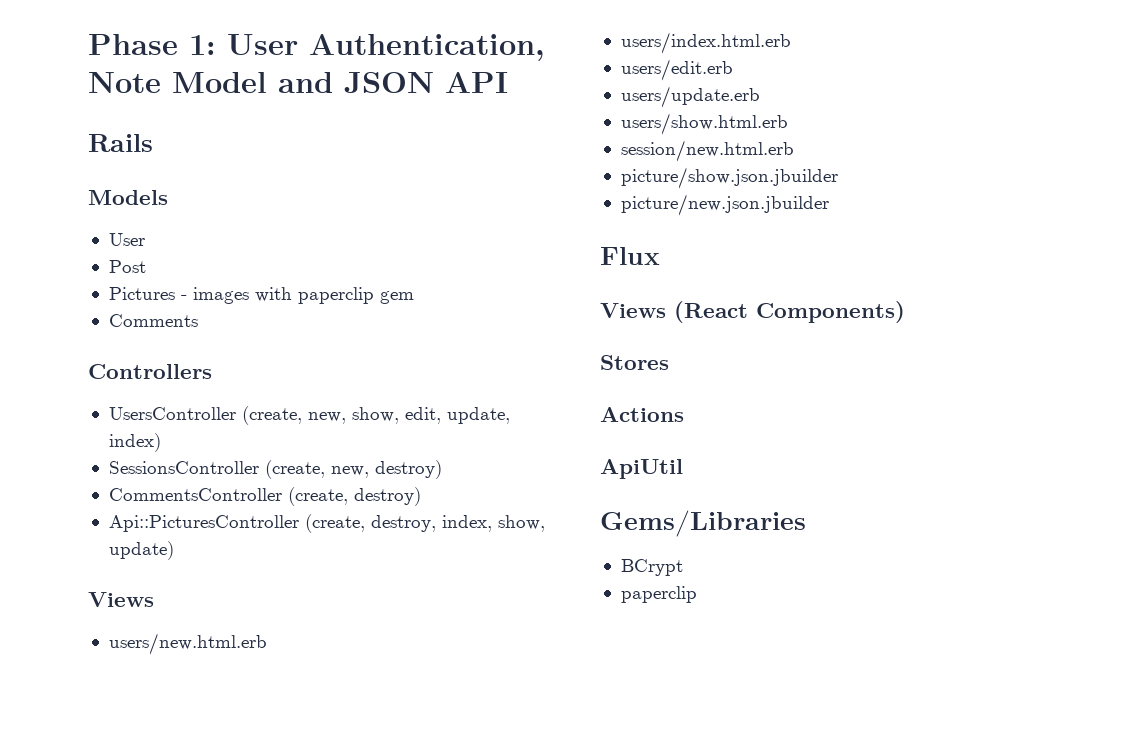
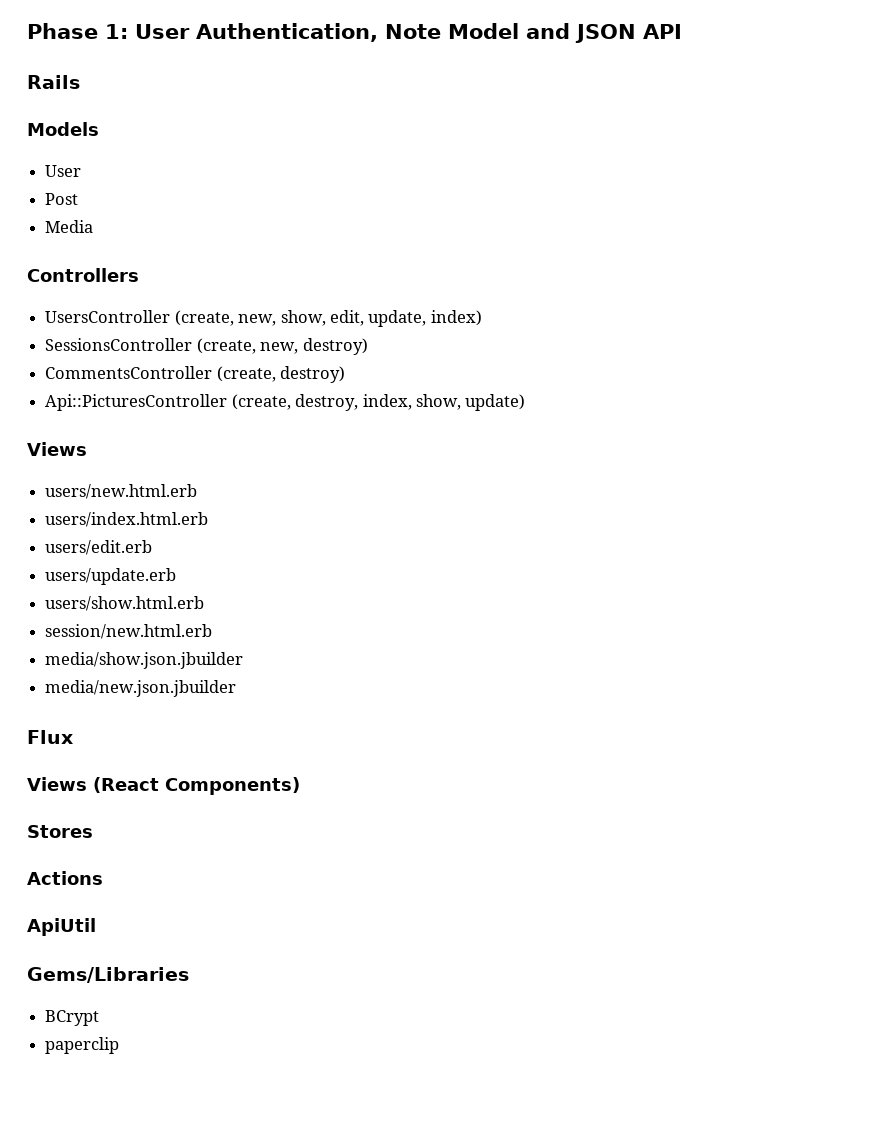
- Pictures - images with paperclip gem
- Comments
+ Media
- picture/show.json.jbuilder
- picture/new.json.jbuilder
+ media/show.json.jbuilder
+ media/new.json.jbuilder

